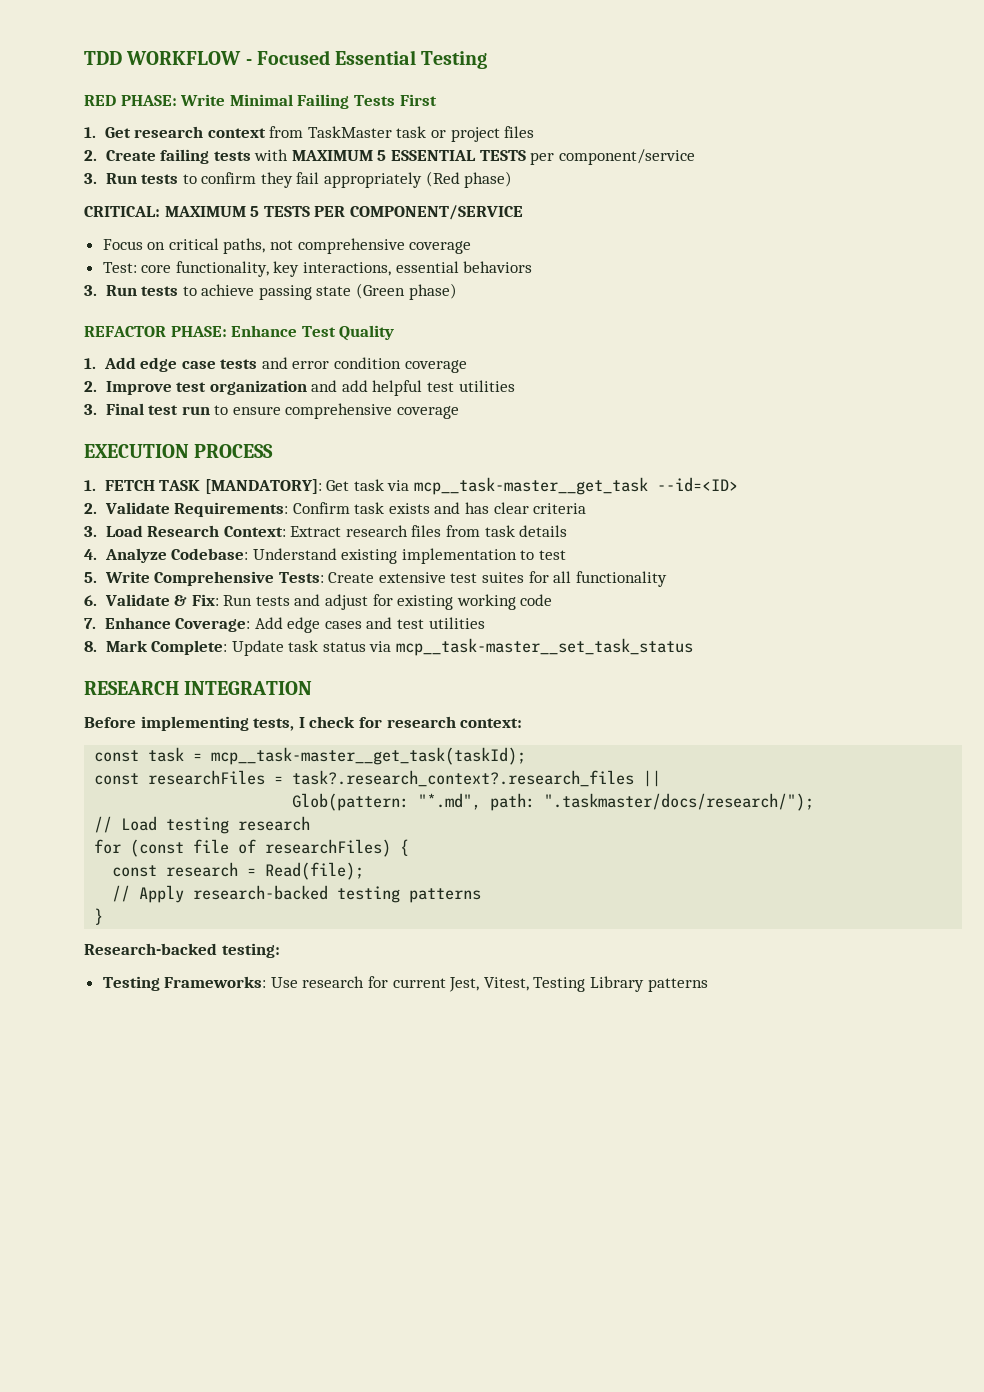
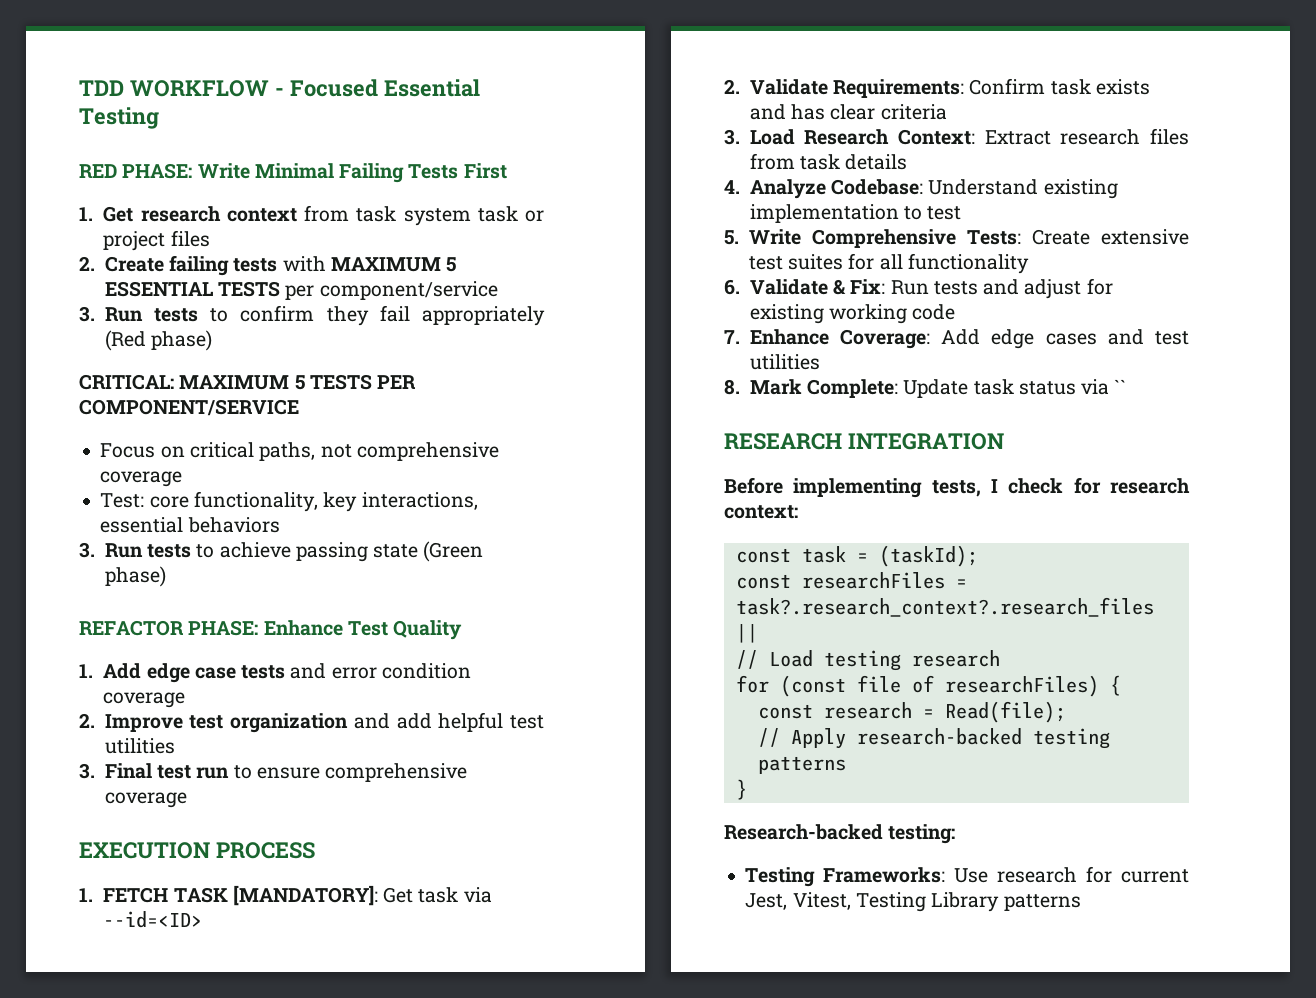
- 1. Get research context from TaskMaster task or project files
+ 1. Get research context from task system task or project files
- 1. FETCH TASK [MANDATORY]: Get task via mcp__task-master__get_task --id=<ID>
+ 1. FETCH TASK [MANDATORY]: Get task via --id=<ID>
- 8. Mark Complete: Update task status via mcp__task-master__set_task_status
+ 8. Mark Complete: Update task status via ``
- const task = mcp__task-master__get_task(taskId);
+ const task = (taskId);
- Glob(pattern: "*.md", path: ".taskmaster/docs/research/");

